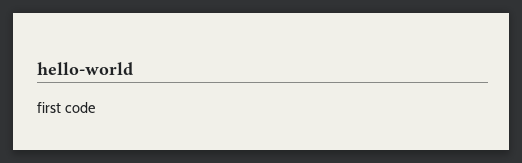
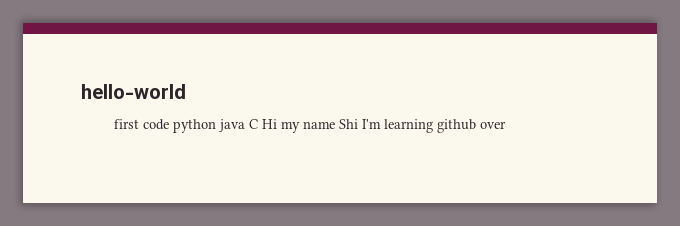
- first code
+ first code python java C Hi my name Shi I'm learning github over

